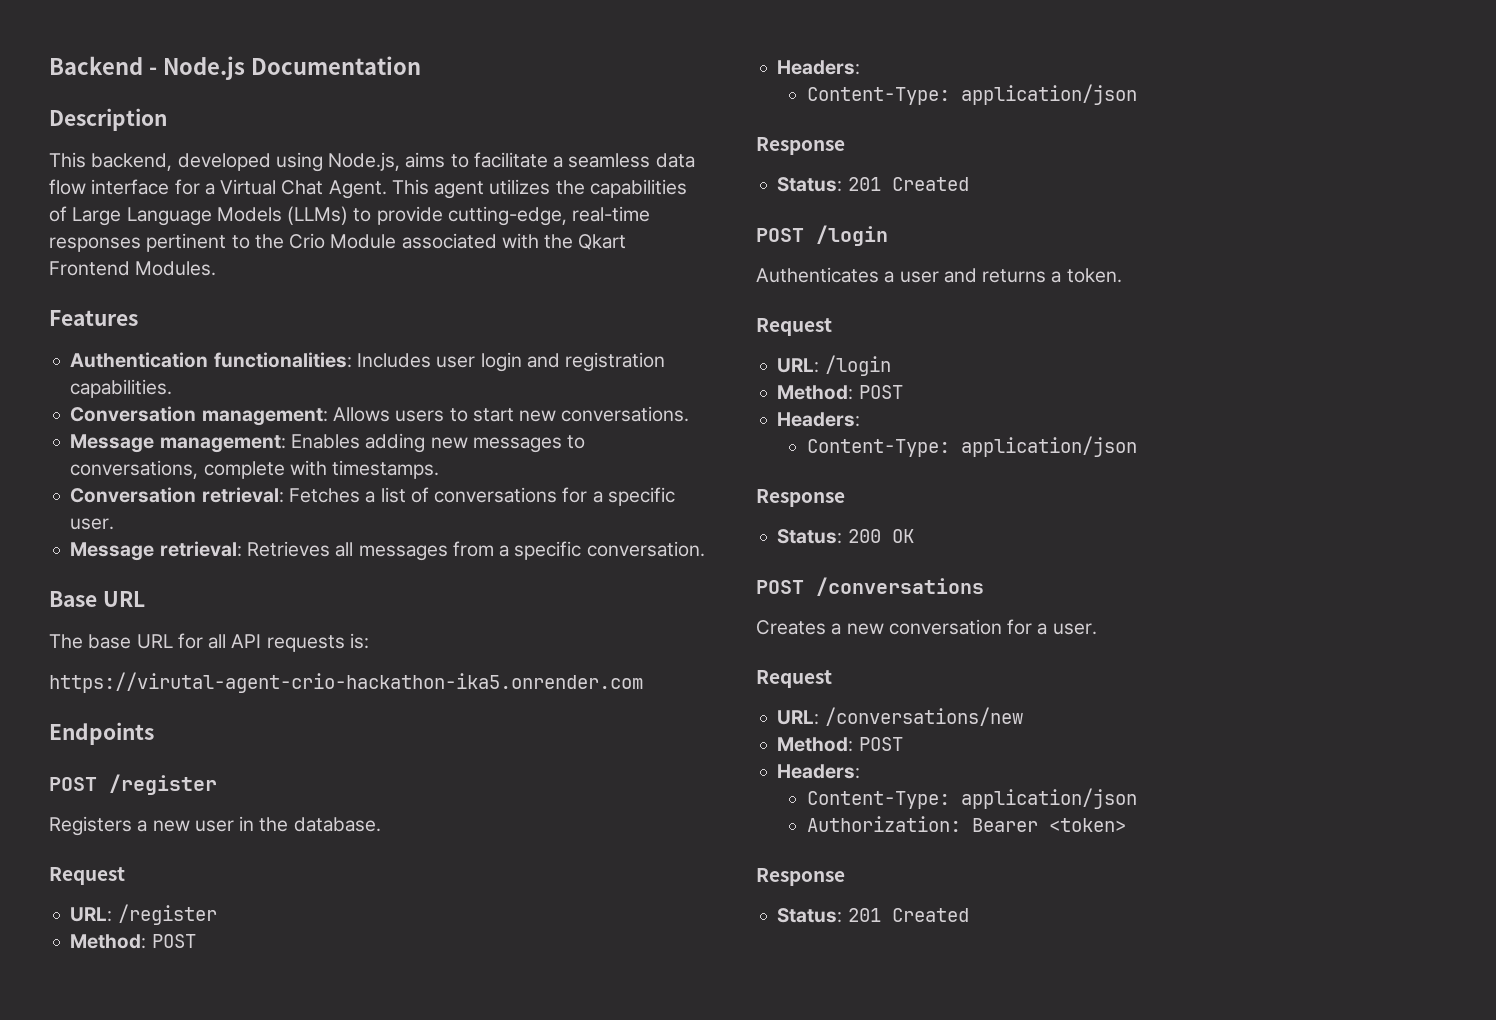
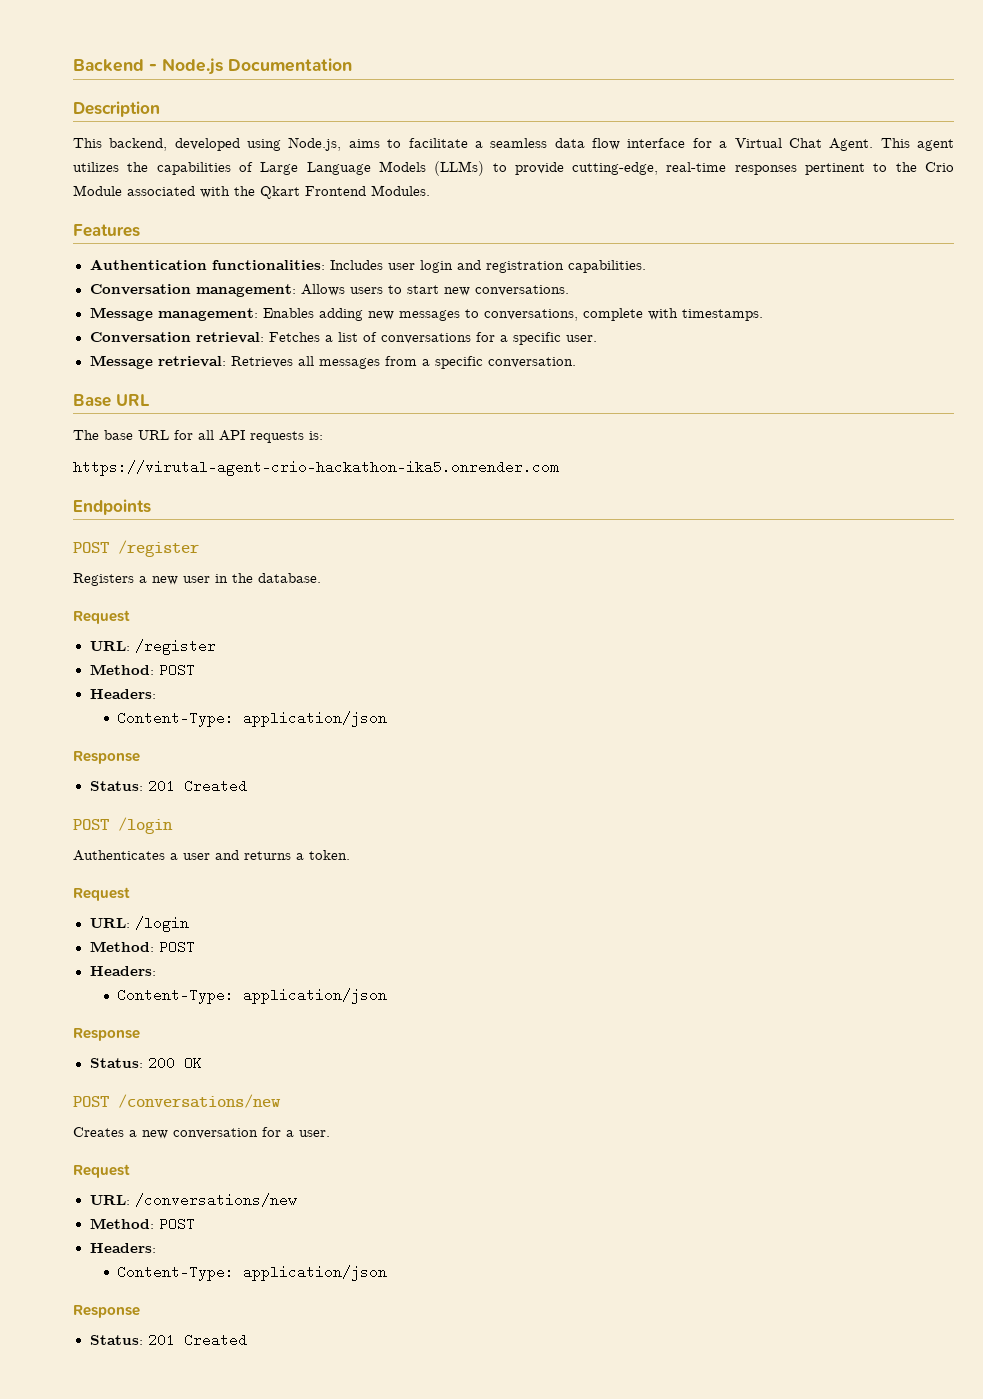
- POST /conversations
+ POST /conversations/new
- Authorization: Bearer <token>

